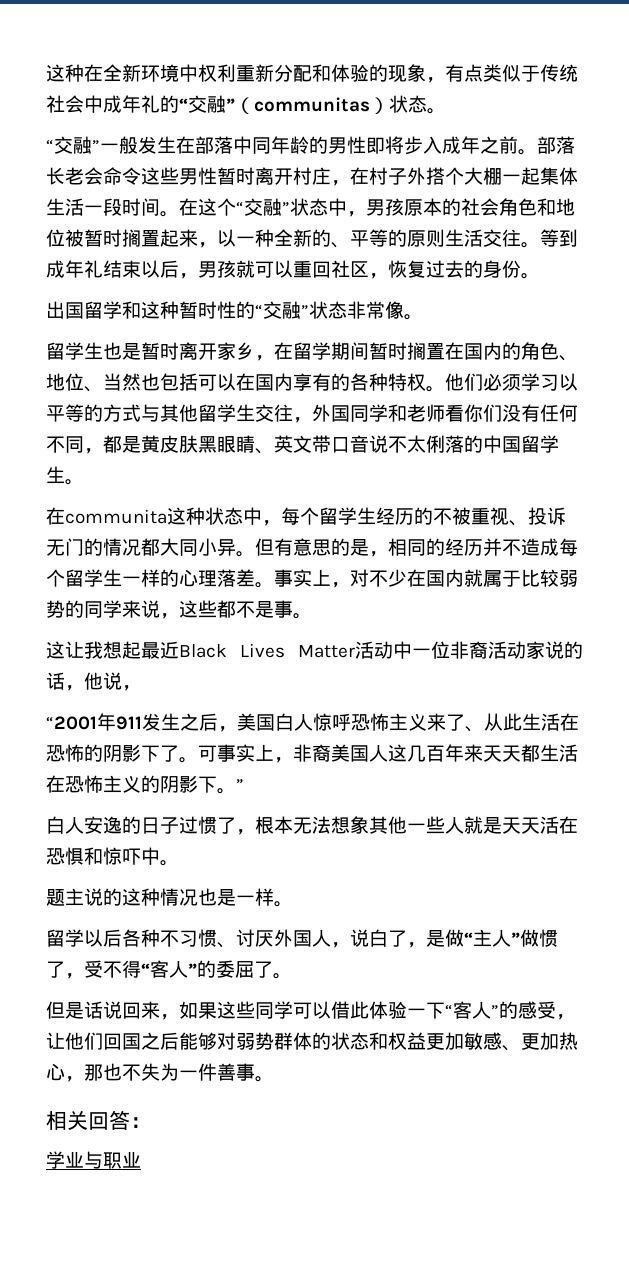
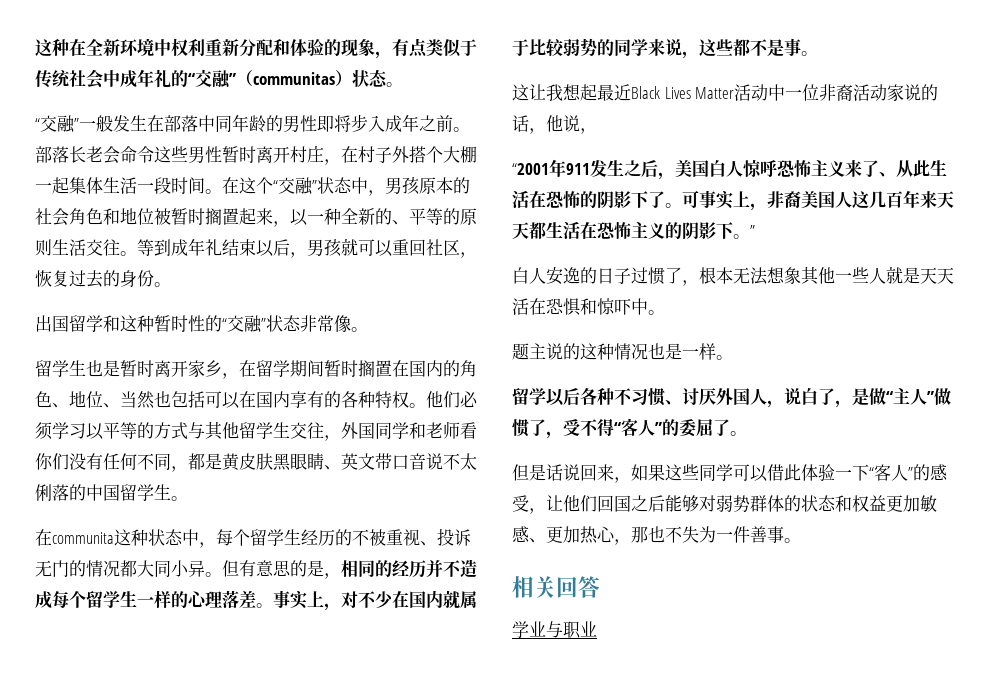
- 相关回答：
+ 相关回答

